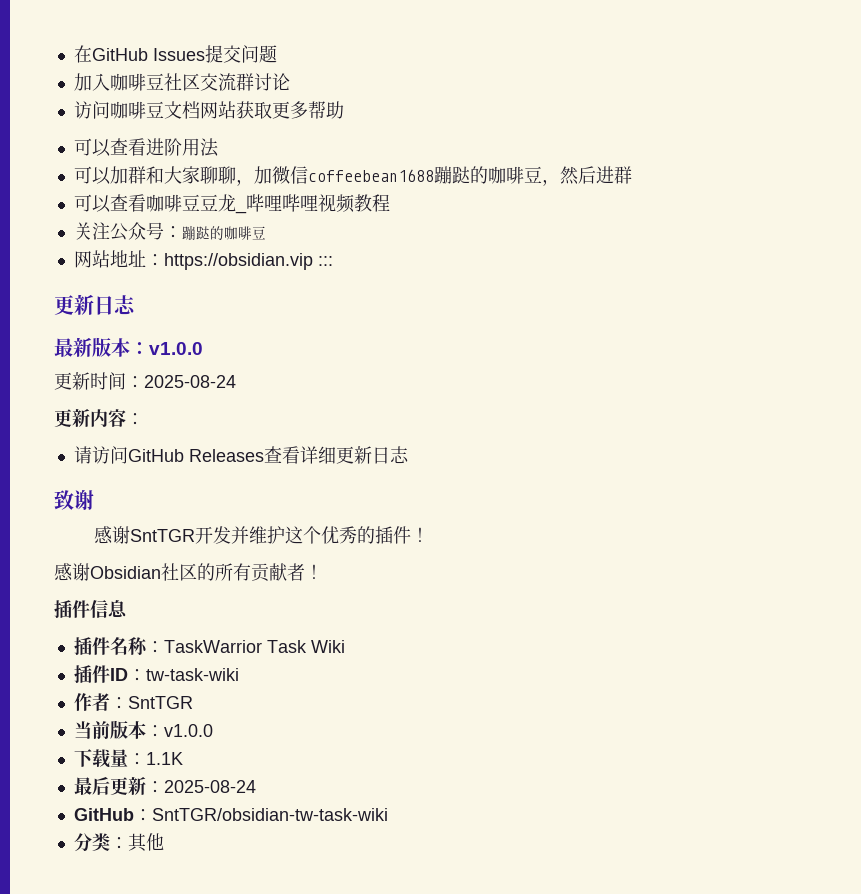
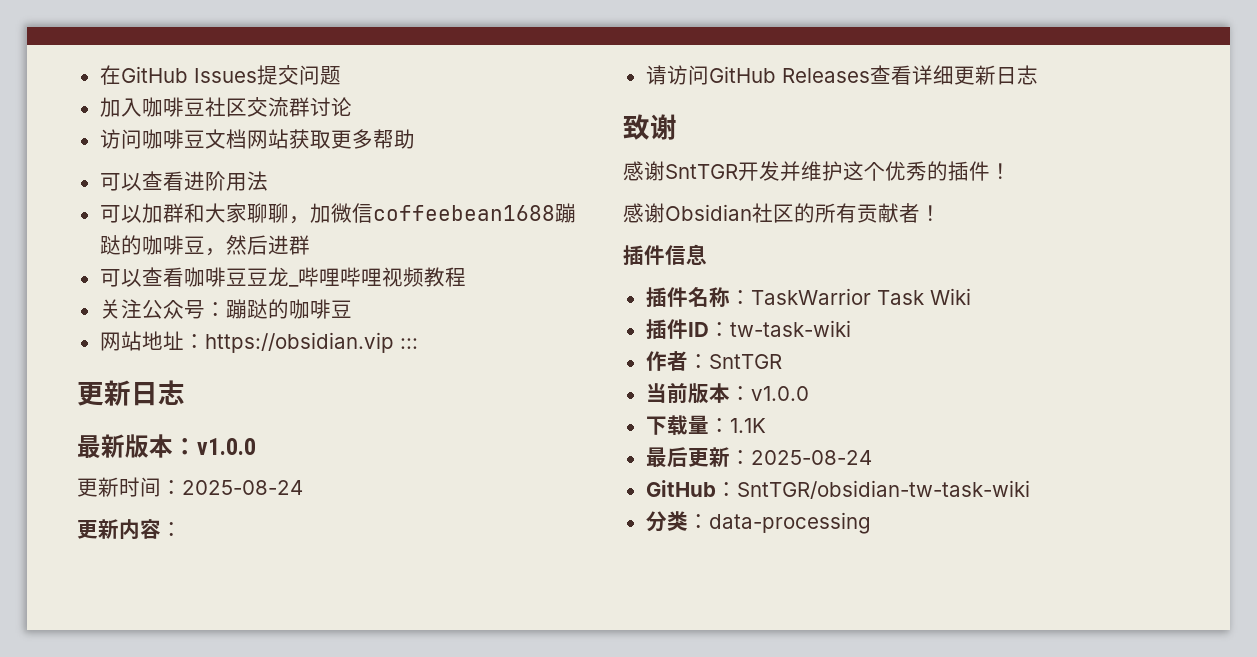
- 分类：其他
+ 分类：data-processing

